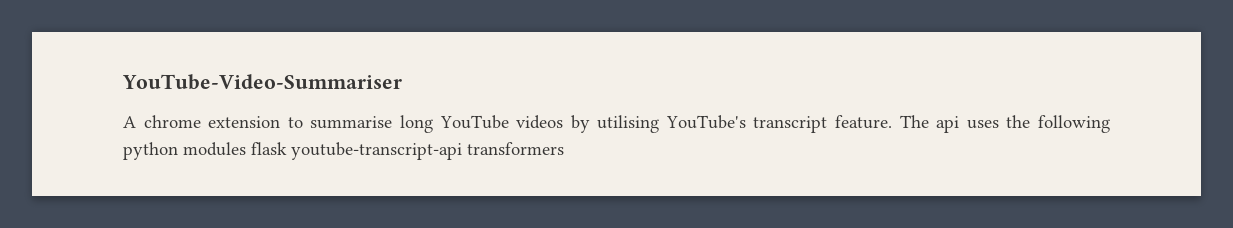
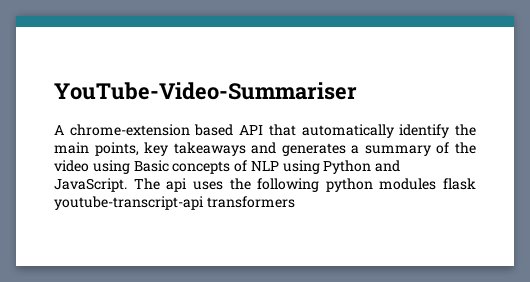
- A chrome extension to summarise long YouTube videos by utilising YouTube's transcript feature.
+ A chrome-extension based API that automatically identify the main points, key takeaways and generates a summary of the video using Basic concepts of NLP using Python and JavaScript.

